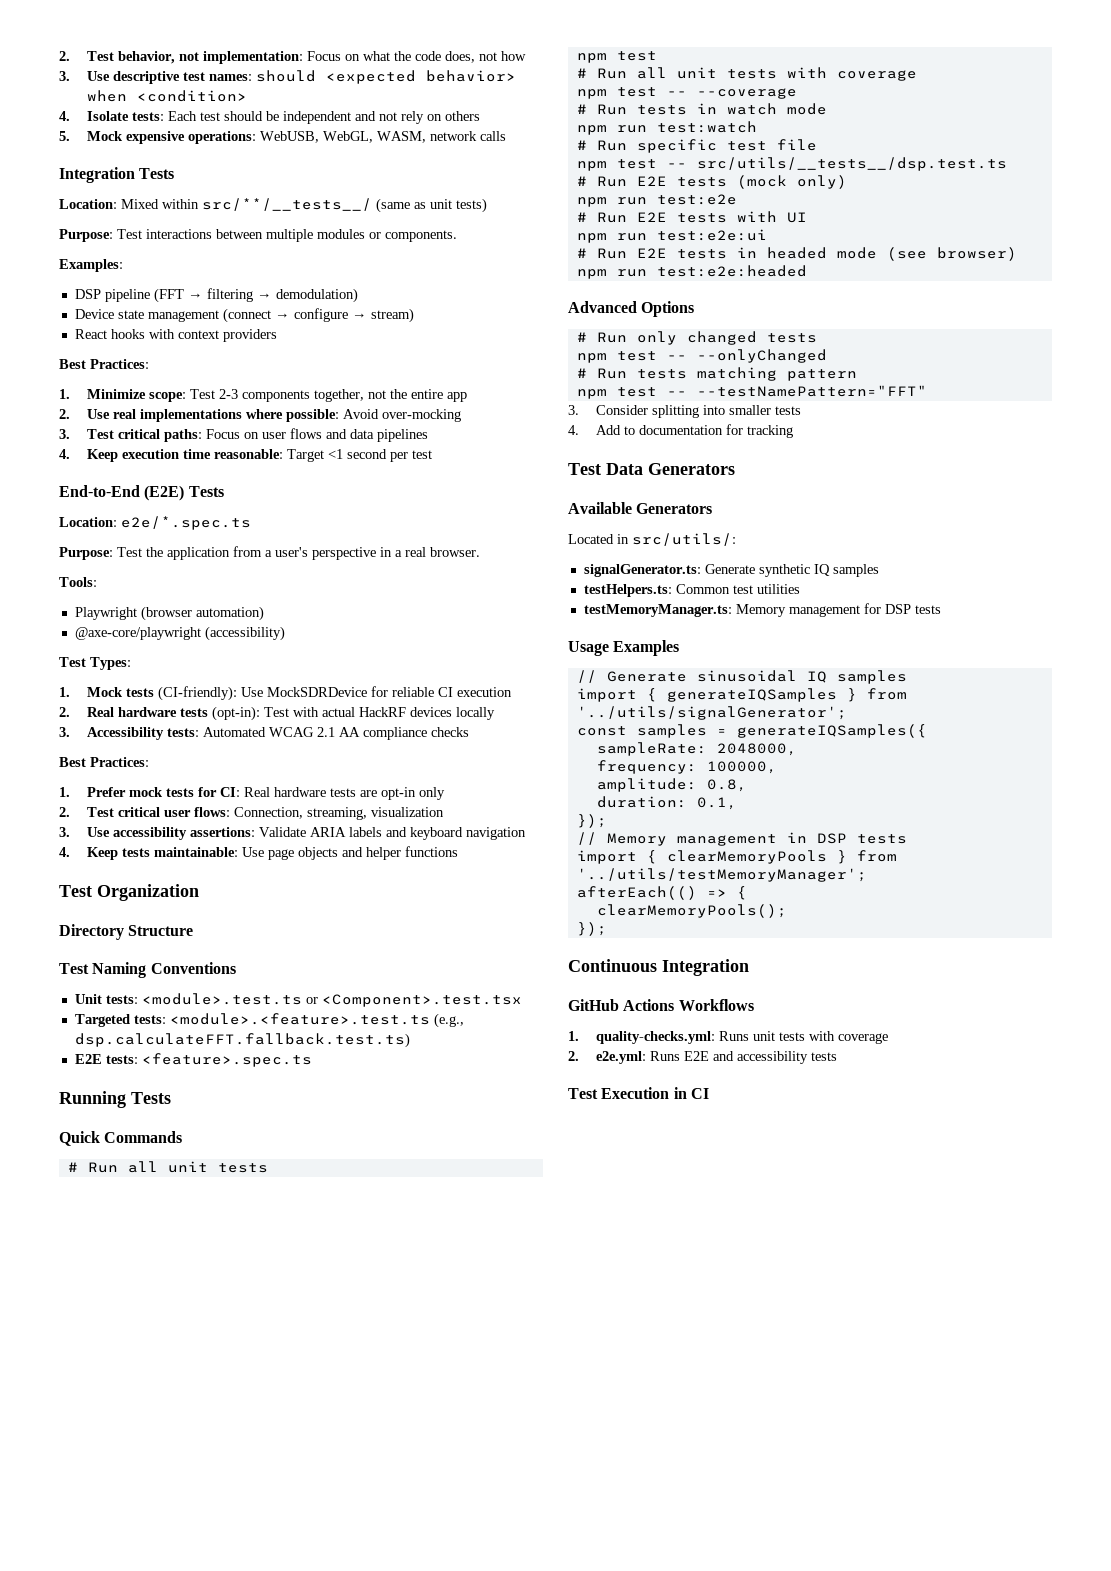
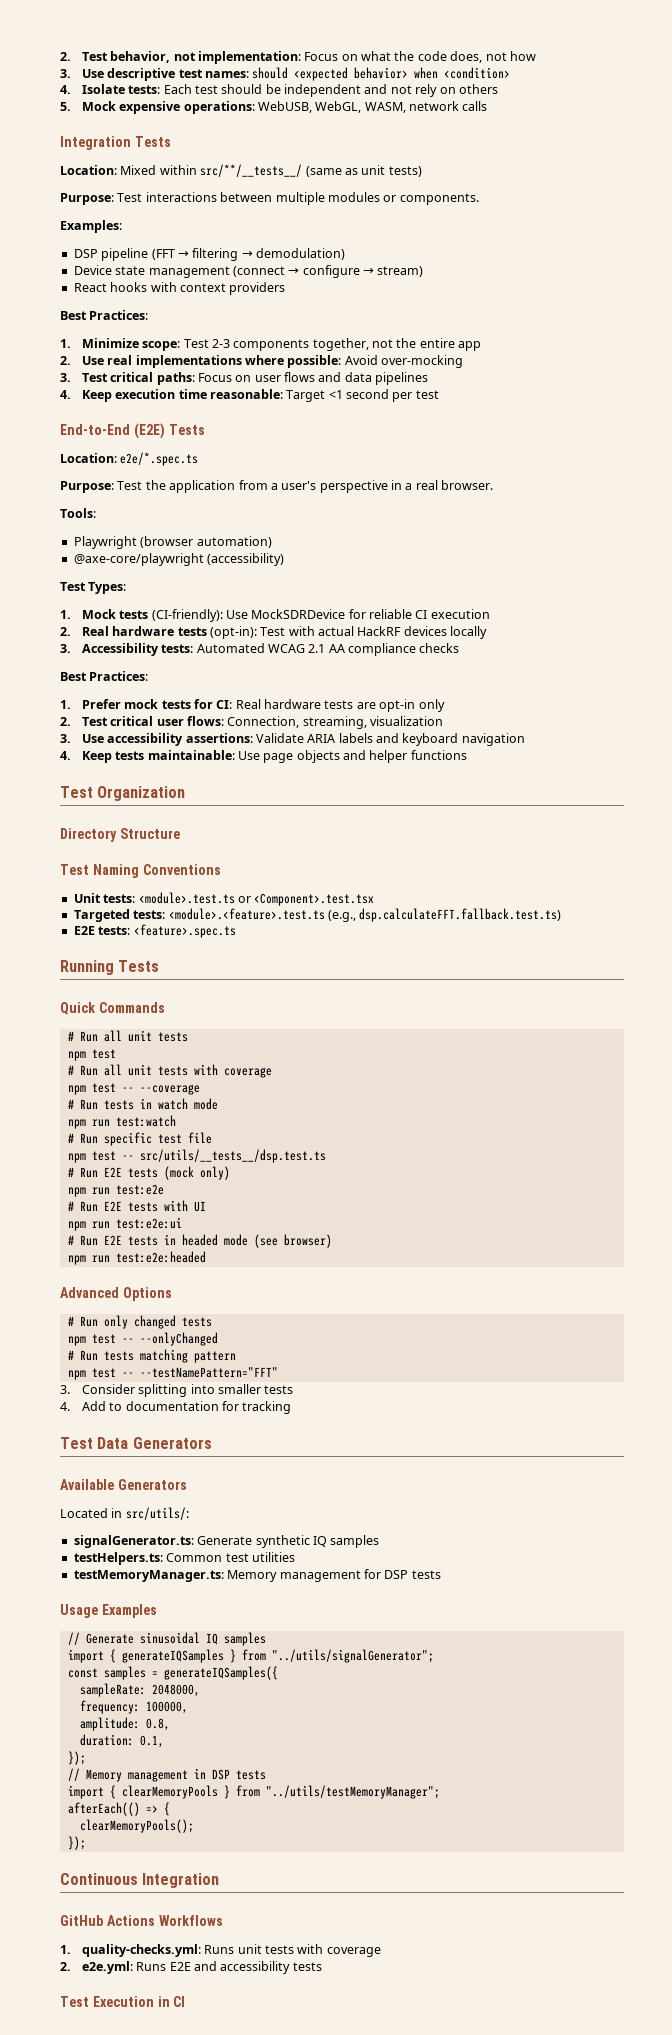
- import { generateIQSamples } from '../utils/signalGenerator';
+ import { generateIQSamples } from "../utils/signalGenerator";
- import { clearMemoryPools } from '../utils/testMemoryManager';
+ import { clearMemoryPools } from "../utils/testMemoryManager";

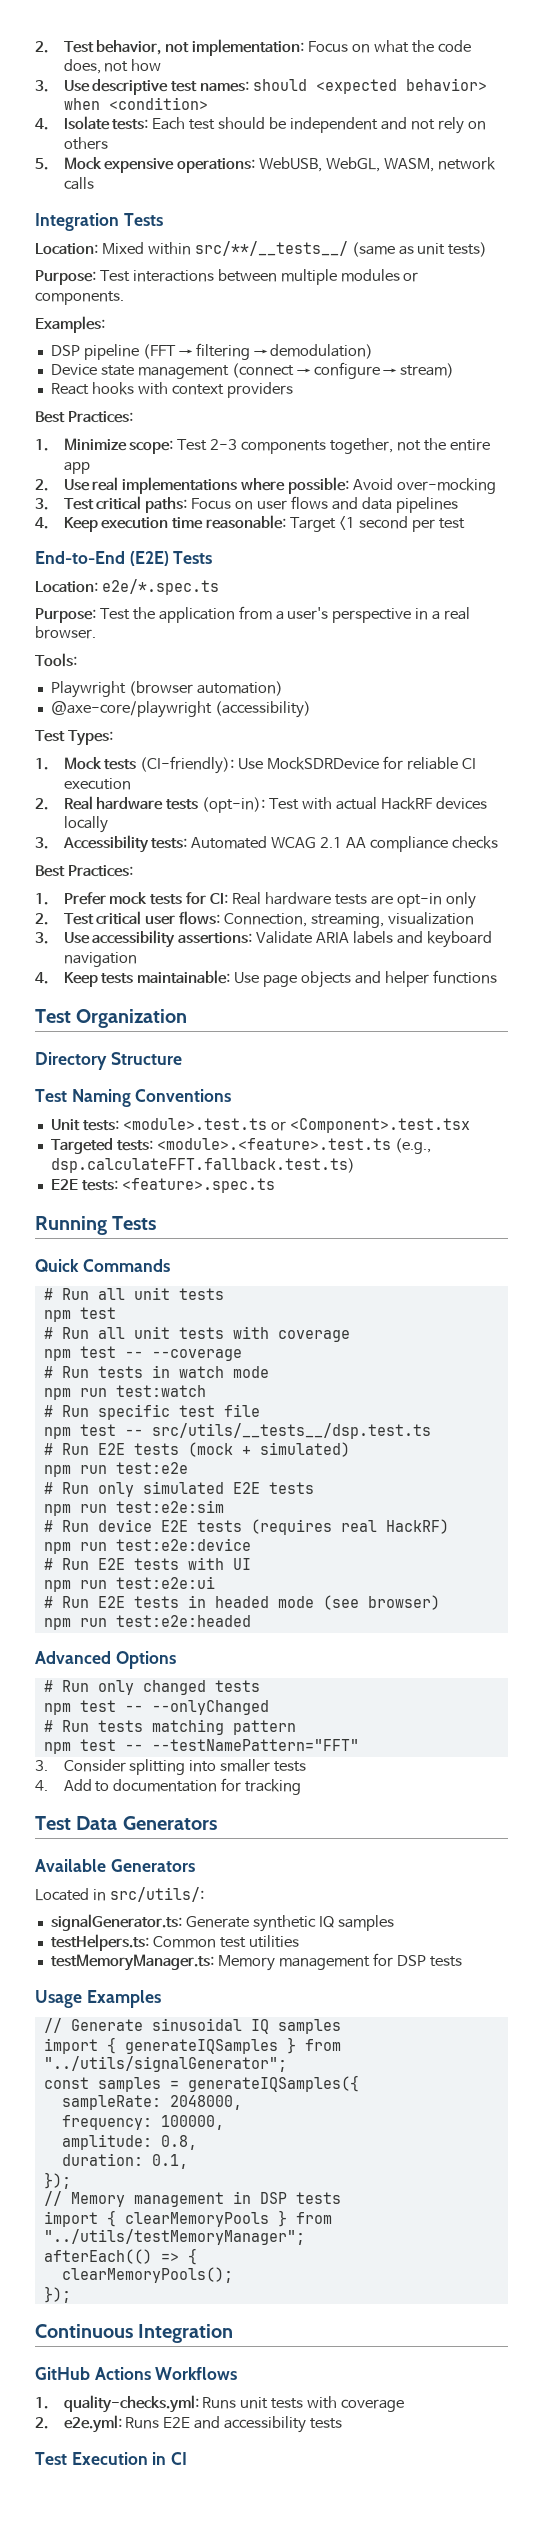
- # Run E2E tests (mock only)
+ # Run E2E tests (mock + simulated)
+ # Run only simulated E2E tests
+ npm run test:e2e:sim
+ # Run device E2E tests (requires real HackRF)
+ npm run test:e2e:device

